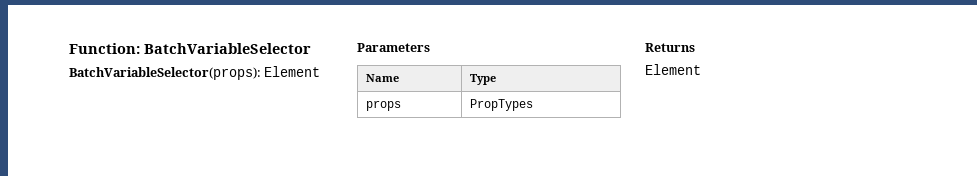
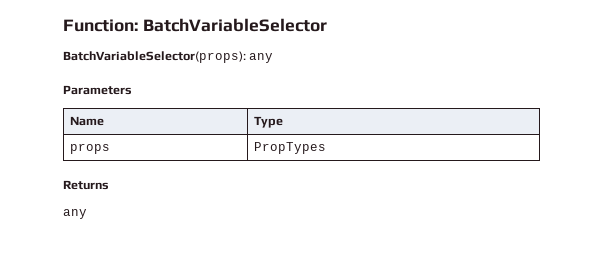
- BatchVariableSelector(props): Element
+ BatchVariableSelector(props): any
  Returns
- Element
+ any

